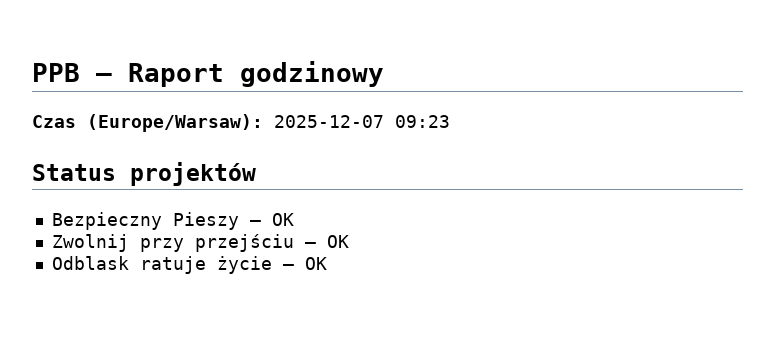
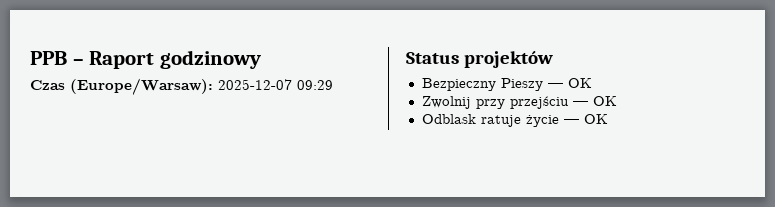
- Czas (Europe/Warsaw): 2025-12-07 09:23
+ Czas (Europe/Warsaw): 2025-12-07 09:29

